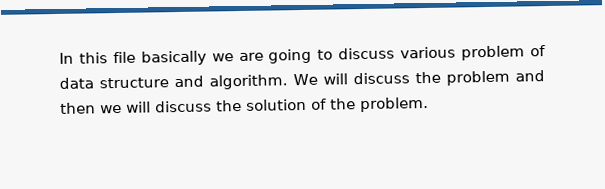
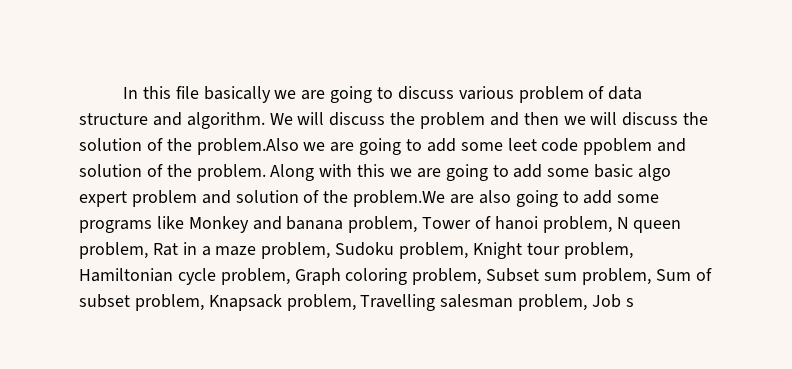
- We will discuss the problem and then we will discuss the solution of the problem.
+ We will discuss the problem and then we will discuss the solution of the problem.Also we are going to add some leet code ppoblem and solution of the problem. Along with this we are going to add some basic algo expert problem and solution of the problem.We are also going to add some programs like Monkey and banana problem, Tower of hanoi problem, N queen problem, Rat in a maze problem, Sudoku problem, Knight tour problem, Hamiltonian cycle problem, Graph coloring problem, Subset sum problem, Sum of subset problem, Knapsack problem, Travelling salesman problem, Job s

